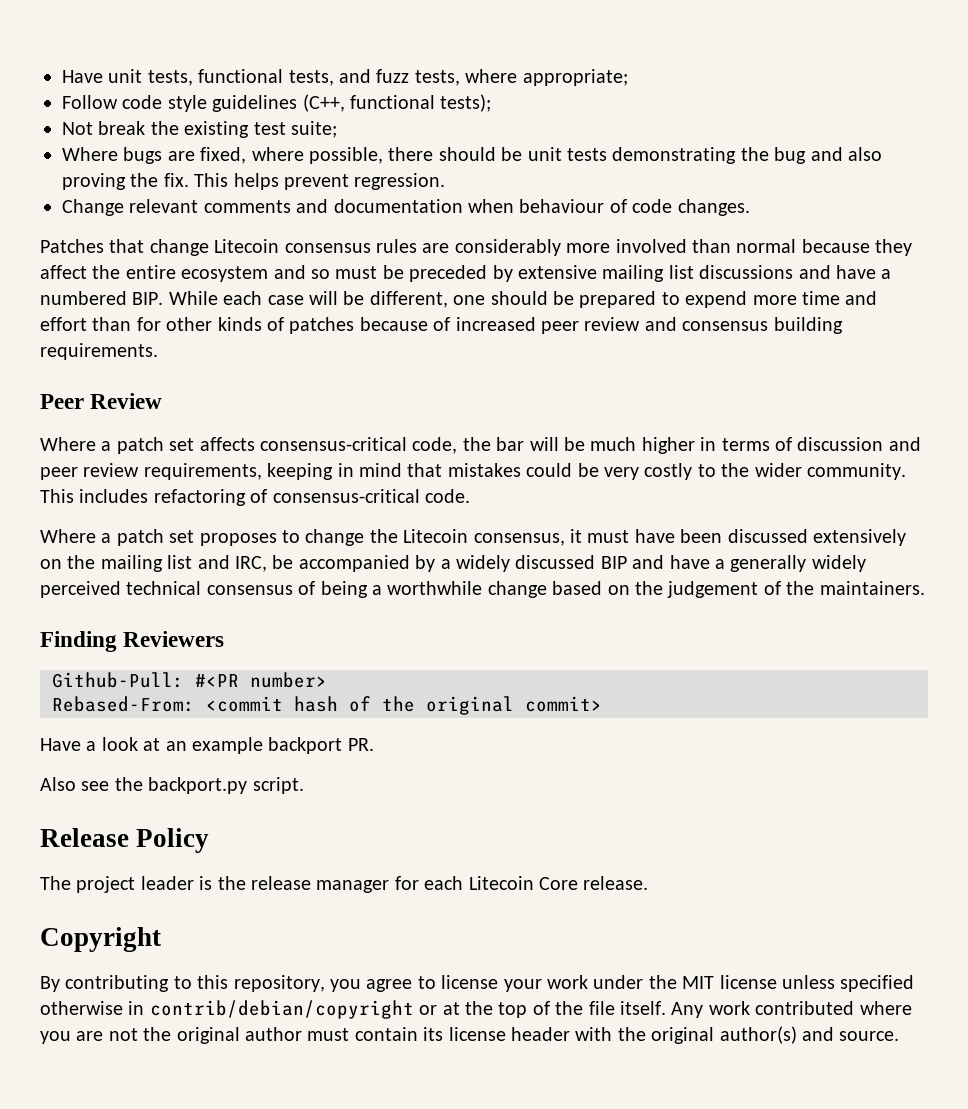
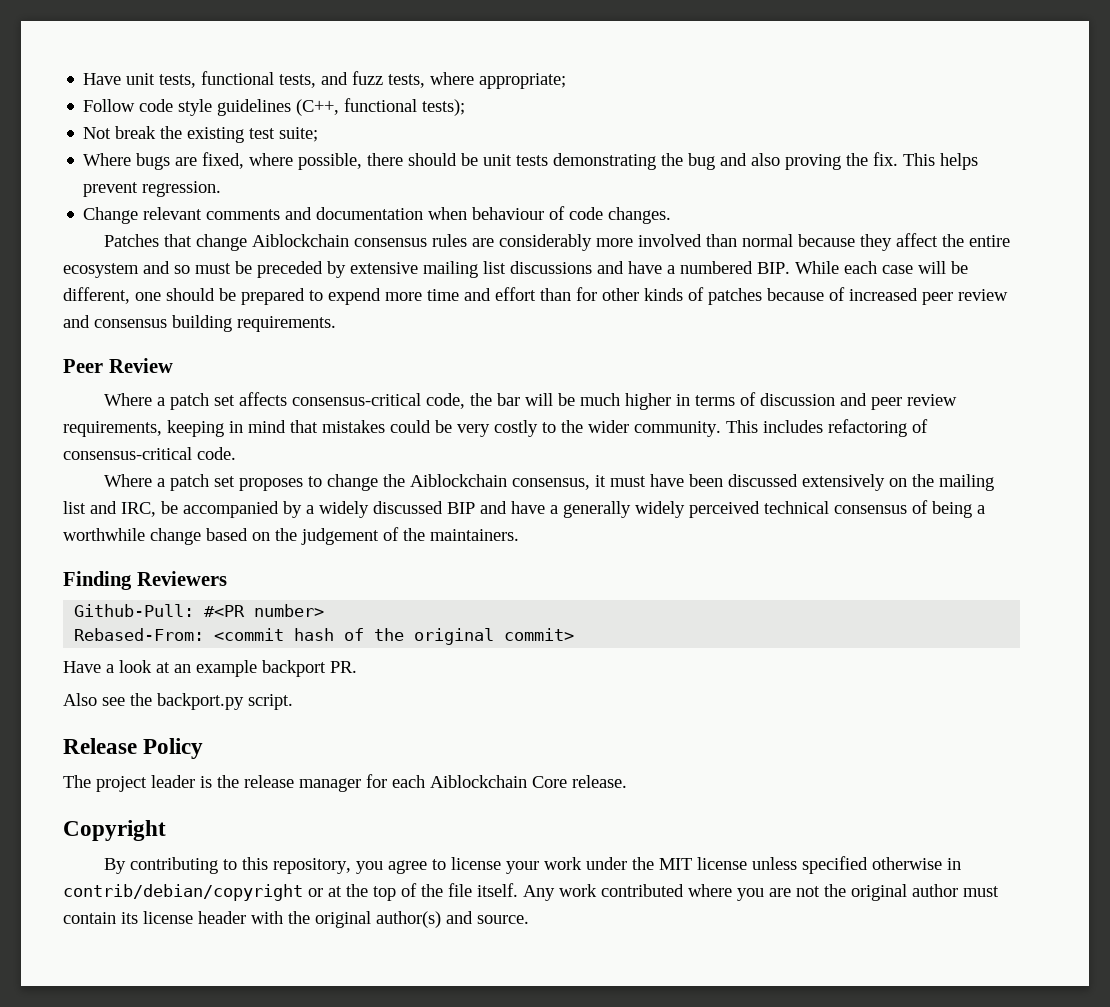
- Patches that change Litecoin consensus rules are considerably more involved than normal because they affect the entire ecosystem and so must be preceded by extensive mailing list discussions and have a numbered BIP. While each case will be different, one should be prepared to expend more time and effort than for other kinds of patches because of increased peer review and consensus building requirements.
+ Patches that change Aiblockchain consensus rules are considerably more involved than normal because they affect the entire ecosystem and so must be preceded by extensive mailing list discussions and have a numbered BIP. While each case will be different, one should be prepared to expend more time and effort than for other kinds of patches because of increased peer review and consensus building requirements.
- Where a patch set proposes to change the Litecoin consensus, it must have been discussed extensively on the mailing list and IRC, be accompanied by a widely discussed BIP and have a generally widely perceived technical consensus of being a worthwhile change based on the judgement of the maintainers.
+ Where a patch set proposes to change the Aiblockchain consensus, it must have been discussed extensively on the mailing list and IRC, be accompanied by a widely discussed BIP and have a generally widely perceived technical consensus of being a worthwhile change based on the judgement of the maintainers.
- The project leader is the release manager for each Litecoin Core release.
+ The project leader is the release manager for each Aiblockchain Core release.

